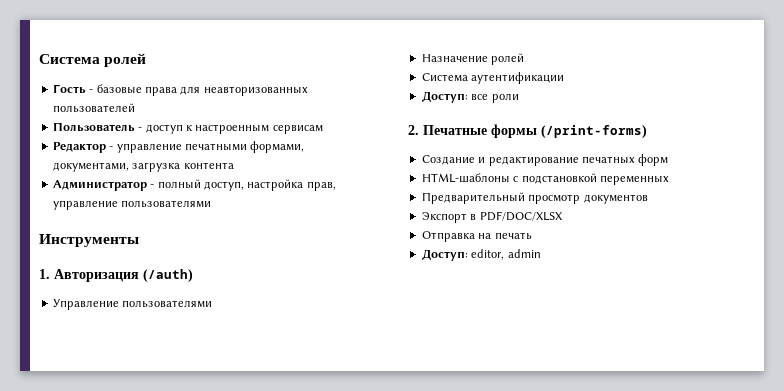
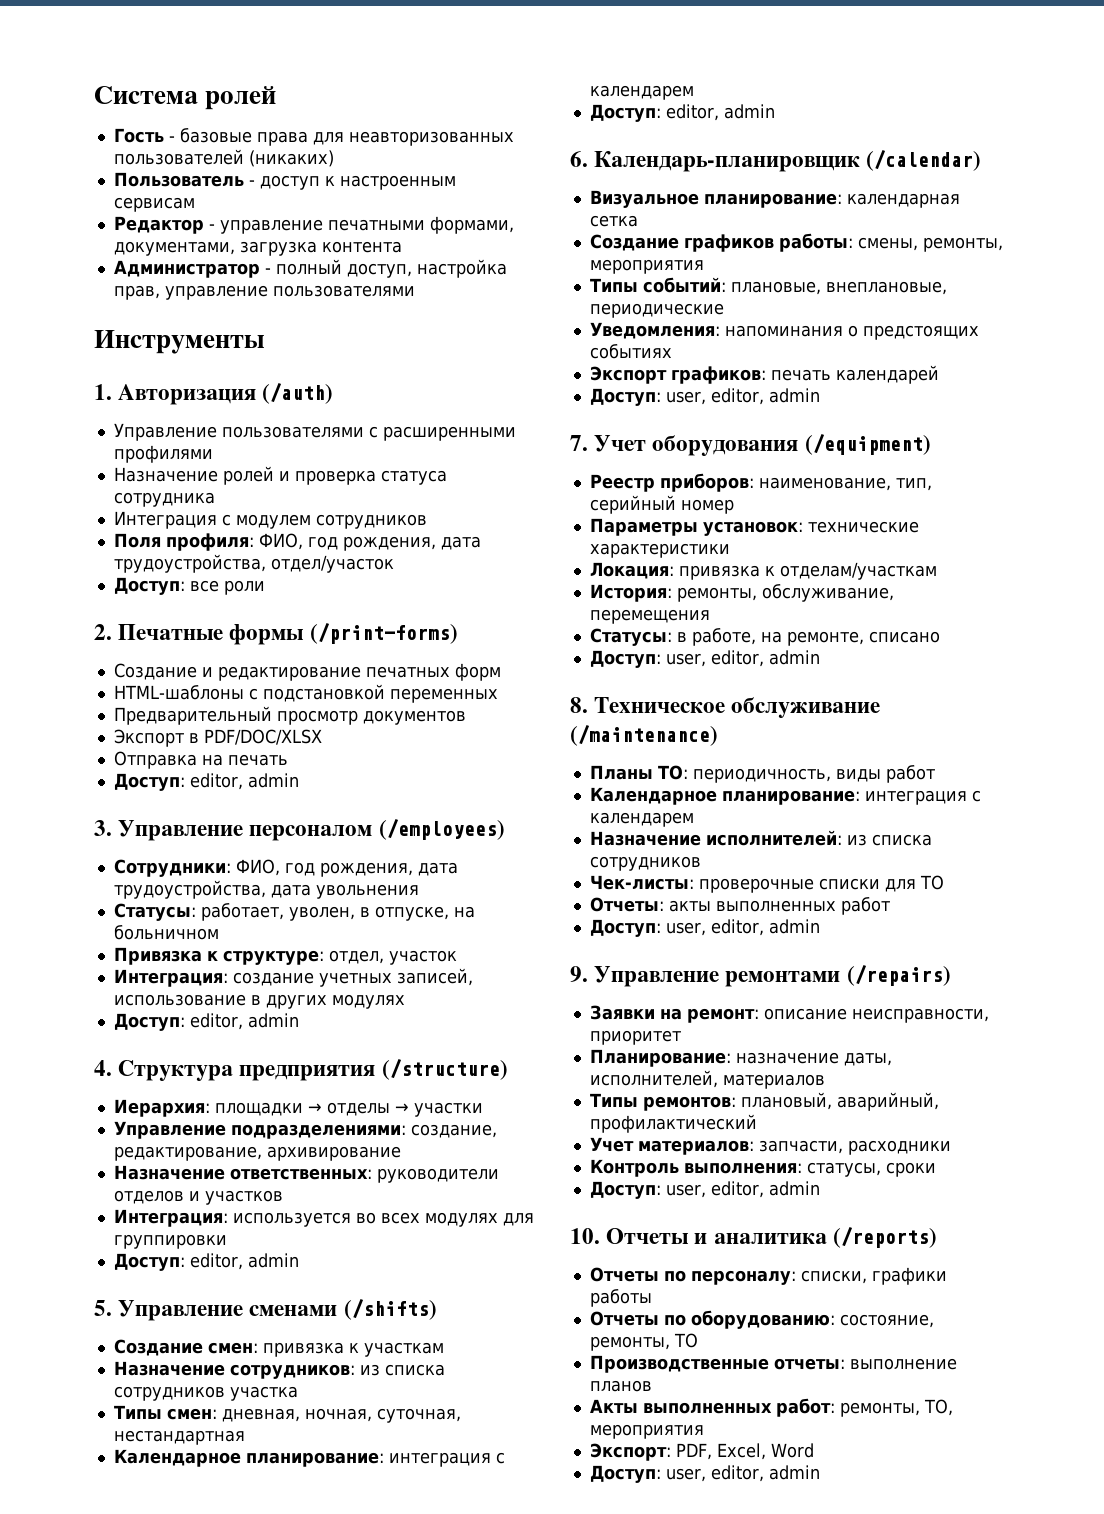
- Гость - базовые права для неавторизованных пользователей
+ Гость - базовые права для неавторизованных пользователей (никаких)
- Управление пользователями
+ Управление пользователями с расширенными профилями
- Назначение ролей
- Система аутентификации
+ Назначение ролей и проверка статуса сотрудника
+ Интеграция с модулем сотрудников
+ Поля профиля: ФИО, год рождения, дата трудоустройства, отдел/участок
+ 3. Управление персоналом (/employees)
+ Сотрудники: ФИО, год рождения, дата трудоустройства, дата увольнения
+ Статусы: работает, уволен, в отпуске, на больничном
+ Привязка к структуре: отдел, участок
+ Интеграция: создание учетных записей, использование в других модулях
+ Доступ: editor, admin
+ 4. Структура предприятия (/structure)
+ Иерархия: площадки → отделы → участки
+ Управление подразделениями: создание, редактирование, архивирование
+ Назначение ответственных: руководители отделов и участков
+ Интеграция: используется во всех модулях для группировки
+ Доступ: editor, admin
+ 5. Управление сменами (/shifts)
+ Создание смен: привязка к участкам
+ Назначение сотрудников: из списка сотрудников участка
+ Типы смен: дневная, ночная, суточная, нестандартная
+ Календарное планирование: интеграция с календарем
+ Доступ: editor, admin
+ 6. Календарь-планировщик (/calendar)
+ Визуальное планирование: календарная сетка
+ Создание графиков работы: смены, ремонты, мероприятия
+ Типы событий: плановые, внеплановые, периодические
+ Уведомления: напоминания о предстоящих событиях
+ Экспорт графиков: печать календарей
+ Доступ: user, editor, admin
+ 7. Учет оборудования (/equipment)
+ Реестр приборов: наименование, тип, серийный номер
+ Параметры установок: технические характеристики
+ Локация: привязка к отделам/участкам
+ История: ремонты, обслуживание, перемещения
+ Статусы: в работе, на ремонте, списано
+ Доступ: user, editor, admin
+ 8. Техническое обслуживание (/maintenance)
+ Планы ТО: периодичность, виды работ
+ Календарное планирование: интеграция с календарем
+ Назначение исполнителей: из списка сотрудников
+ Чек-листы: проверочные списки для ТО
+ Отчеты: акты выполненных работ
+ Доступ: user, editor, admin
+ 9. Управление ремонтами (/repairs)
+ Заявки на ремонт: описание неисправности, приоритет
+ Планирование: назначение даты, исполнителей, материалов
+ Типы ремонтов: плановый, аварийный, профилактический
+ Учет материалов: запчасти, расходники
+ Контроль выполнения: статусы, сроки
+ Доступ: user, editor, admin
+ 10. Отчеты и аналитика (/reports)
+ Отчеты по персоналу: списки, графики работы
+ Отчеты по оборудованию: состояние, ремонты, ТО
+ Производственные отчеты: выполнение планов
+ Акты выполненных работ: ремонты, ТО, мероприятия
+ Экспорт: PDF, Excel, Word
+ Доступ: user, editor, admin

